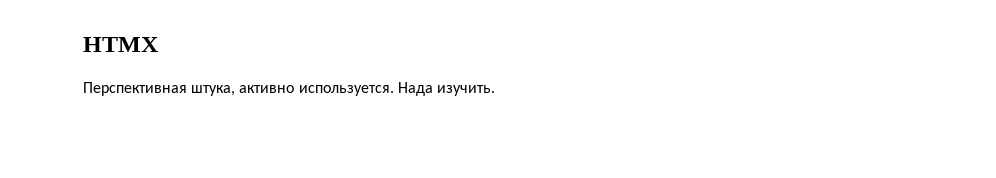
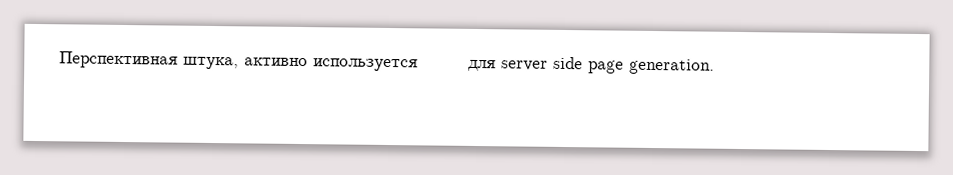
- HTMX
- Перспективная штука, активно используется. Нада изучить.
+ Перспективная штука, активно используется для server side page generation.

